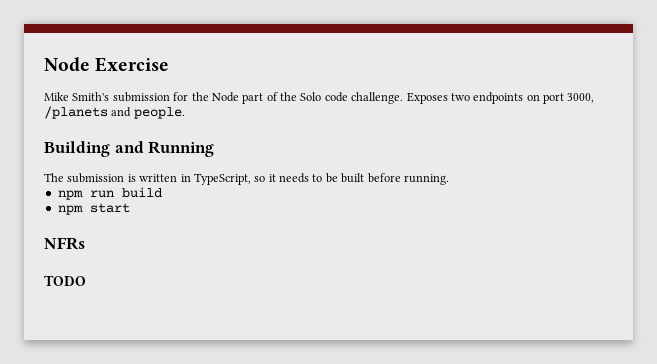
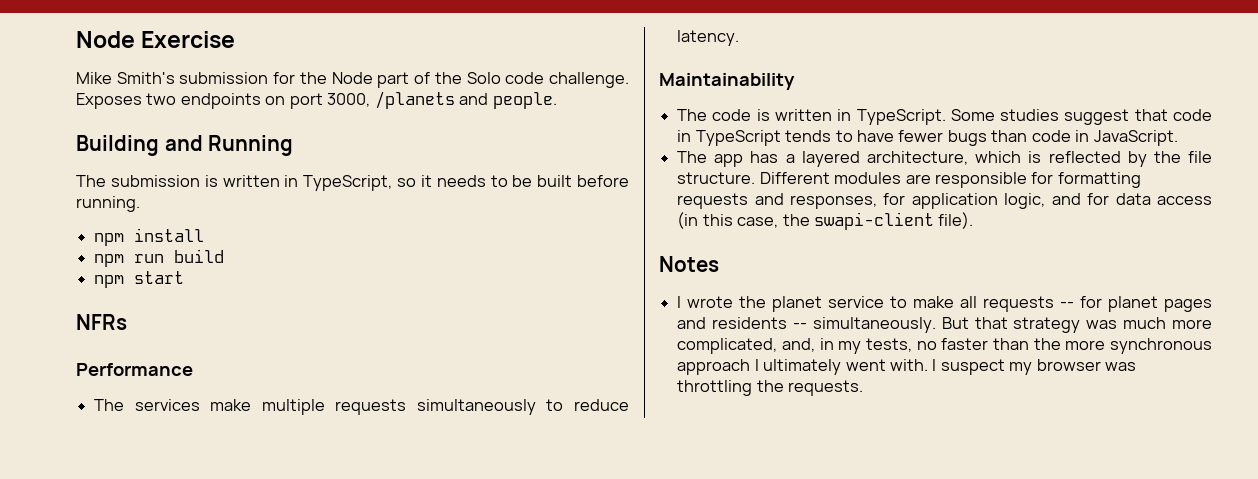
+ npm install
- TODO
+ Performance
+ The services make multiple requests simultaneously to reduce latency.
+ Maintainability
+ The code is written in TypeScript. Some studies suggest that code in TypeScript tends to have fewer bugs than code in JavaScript.
+ The app has a layered architecture, which is reflected by the file structure. Different modules are responsible for formatting requests and responses, for application logic, and for data access (in this case, the swapi-client file).
+ Notes
+ I wrote the planet service to make all requests -- for planet pages and residents -- simultaneously. But that strategy was much more complicated, and, in my tests, no faster than the more synchronous approach I ultimately went with. I suspect my browser was throttling the requests.

